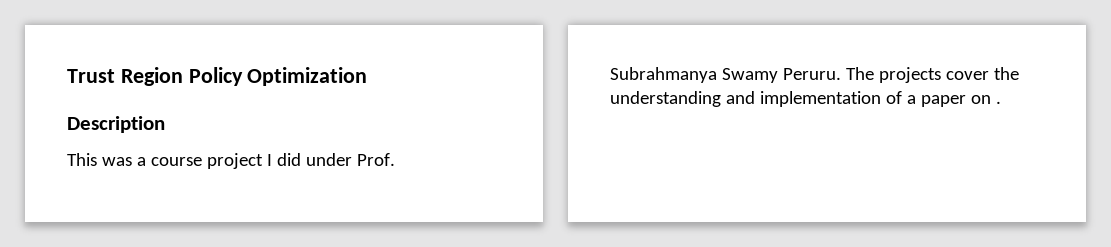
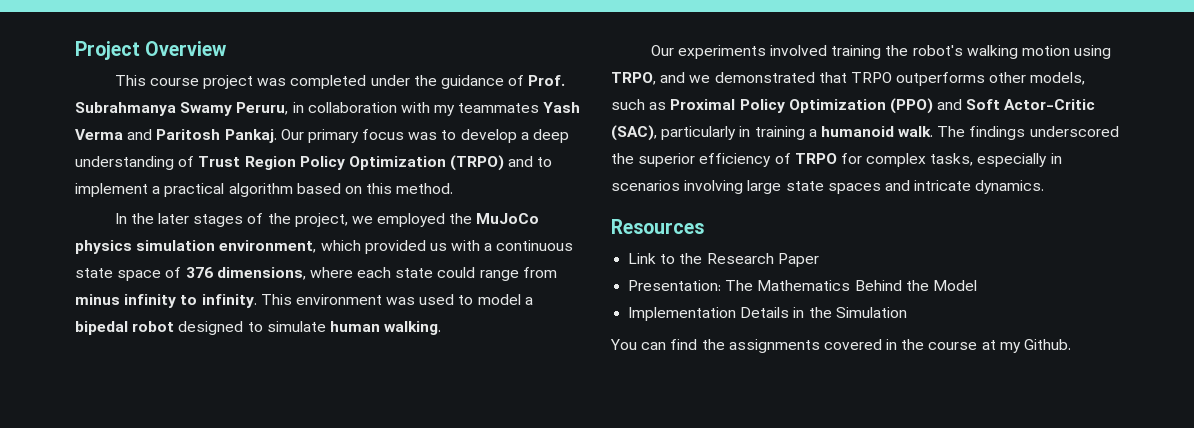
- Trust Region Policy Optimization
- Description
- This was a course project I did under Prof. Subrahmanya Swamy Peruru. The projects cover the understanding and implementation of a paper on .
+ Project Overview
+ This course project was completed under the guidance of Prof. Subrahmanya Swamy Peruru, in collaboration with my teammates Yash Verma and Paritosh Pankaj. Our primary focus was to develop a deep understanding of Trust Region Policy Optimization (TRPO) and to implement a practical algorithm based on this method.
+ In the later stages of the project, we employed the MuJoCo physics simulation environment, which provided us with a continuous state space of 376 dimensions, where each state could range from minus infinity to infinity. This environment was used to model a bipedal robot designed to simulate human walking.
+ Our experiments involved training the robot's walking motion using TRPO, and we demonstrated that TRPO outperforms other models, such as Proximal Policy Optimization (PPO) and Soft Actor-Critic (SAC), particularly in training a humanoid walk. The findings underscored the superior efficiency of TRPO for complex tasks, especially in scenarios involving large state spaces and intricate dynamics.
+ Resources
+ Link to the Research Paper
+ Presentation: The Mathematics Behind the Model
+ Implementation Details in the Simulation
+ You can find the assignments covered in the course at my Github.

